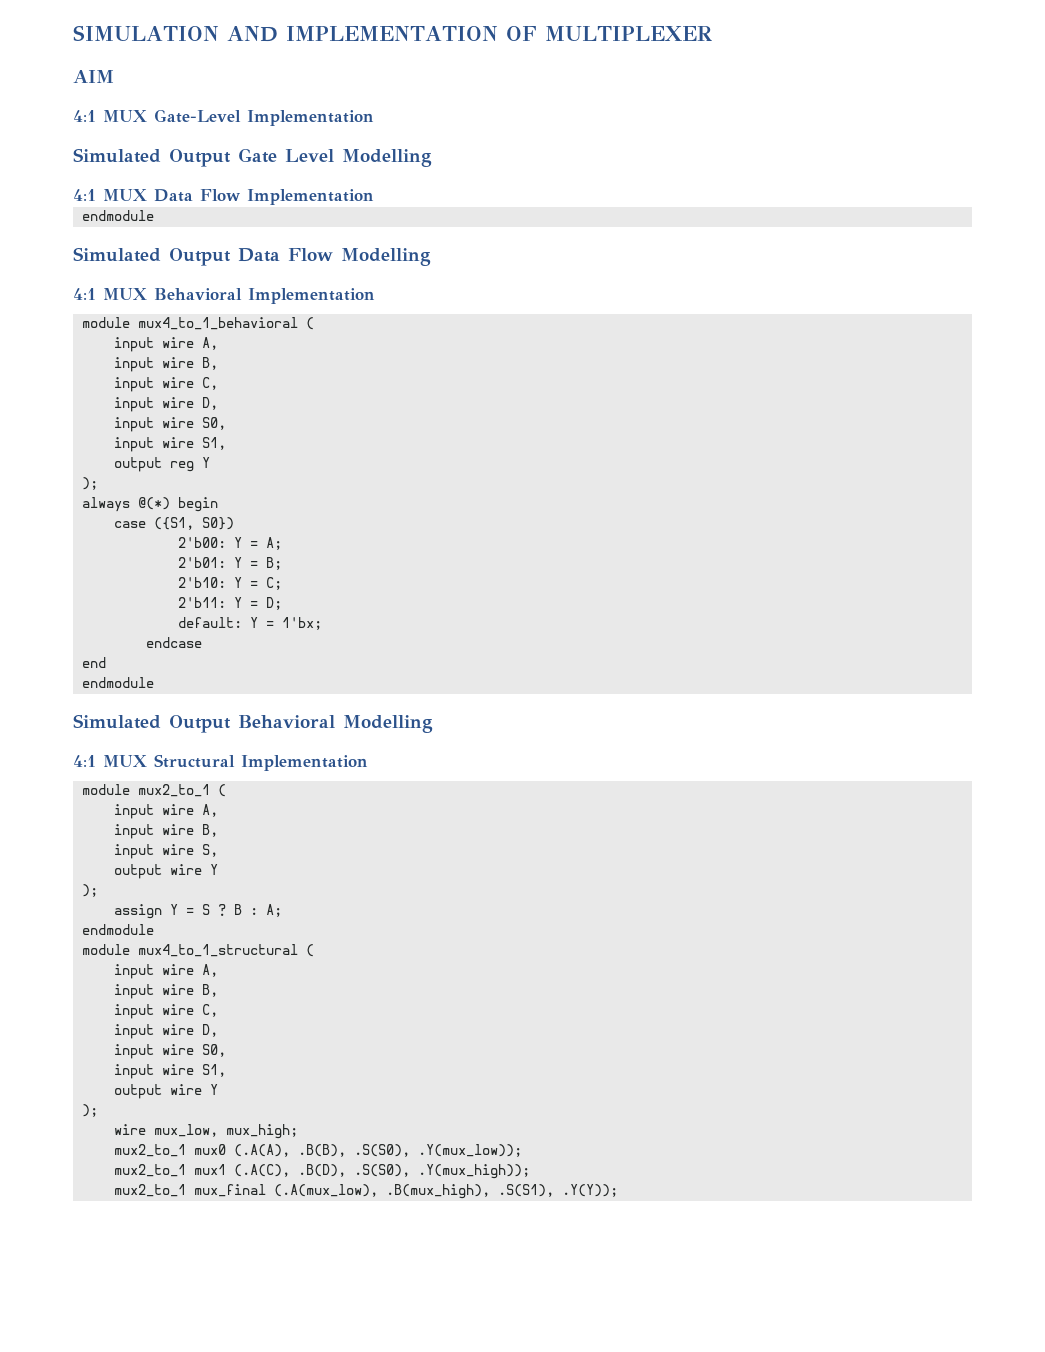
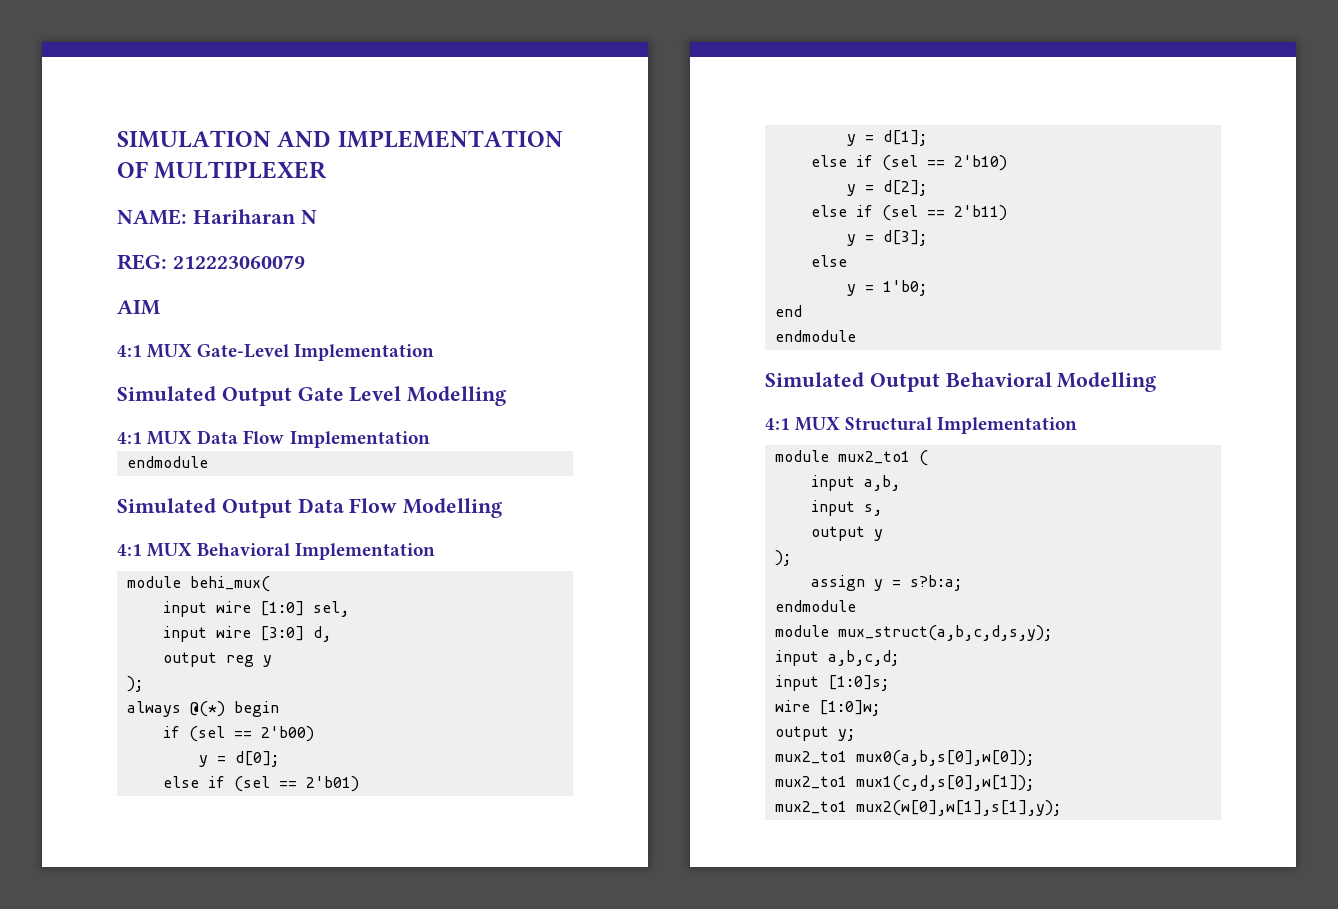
+ NAME: Hariharan N
+ REG: 212223060079
- module mux4_to_1_behavioral (
- input wire A,
- input wire B,
- input wire C,
- input wire D,
- input wire S0,
- input wire S1,
+ module behi_mux(
+ input wire [1:0] sel,
+ input wire [3:0] d,
- output reg Y
+ output reg y
- case ({S1, S0})
- 2'b00: Y = A;
- 2'b01: Y = B;
- 2'b10: Y = C;
- 2'b11: Y = D;
- default: Y = 1'bx;
- endcase
+ if (sel == 2'b00)
+ y = d[0];
+ else if (sel == 2'b01)
+ y = d[1];
+ else if (sel == 2'b10)
+ y = d[2];
+ else if (sel == 2'b11)
+ y = d[3];
+ else
+ y = 1'b0;
- module mux2_to_1 (
- input wire A,
- input wire B,
- input wire S,
- output wire Y
+ module mux2_to1 (
+ input a,b,
+ input s,
+ output y
- assign Y = S ? B : A;
+ assign y = s?b:a;
- module mux4_to_1_structural (
- input wire A,
- input wire B,
- input wire C,
- input wire D,
- input wire S0,
- input wire S1,
- output wire Y
- );
- wire mux_low, mux_high;
- mux2_to_1 mux0 (.A(A), .B(B), .S(S0), .Y(mux_low));
- mux2_to_1 mux1 (.A(C), .B(D), .S(S0), .Y(mux_high));
- mux2_to_1 mux_final (.A(mux_low), .B(mux_high), .S(S1), .Y(Y));
+ module mux_struct(a,b,c,d,s,y);
+ input a,b,c,d;
+ input [1:0]s;
+ wire [1:0]w;
+ output y;
+ mux2_to1 mux0(a,b,s[0],w[0]);
+ mux2_to1 mux1(c,d,s[0],w[1]);
+ mux2_to1 mux2(w[0],w[1],s[1],y);

